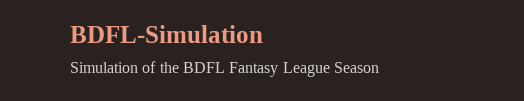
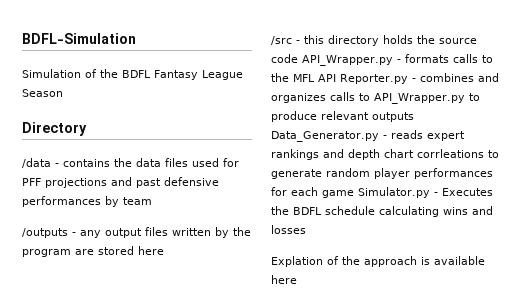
+ Directory
+ /data - contains the data files used for PFF projections and past defensive performances by team
+ /outputs - any output files written by the program are stored here
+ /src - this directory holds the source code API_Wrapper.py - formats calls to the MFL API Reporter.py - combines and organizes calls to API_Wrapper.py to produce relevant outputs Data_Generator.py - reads expert rankings and depth chart corrleations to generate random player performances for each game Simulator.py - Executes the BDFL schedule calculating wins and losses
+ Explation of the approach is available here

